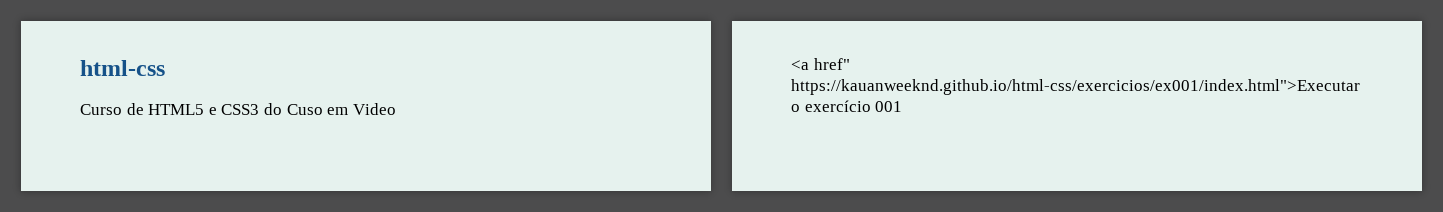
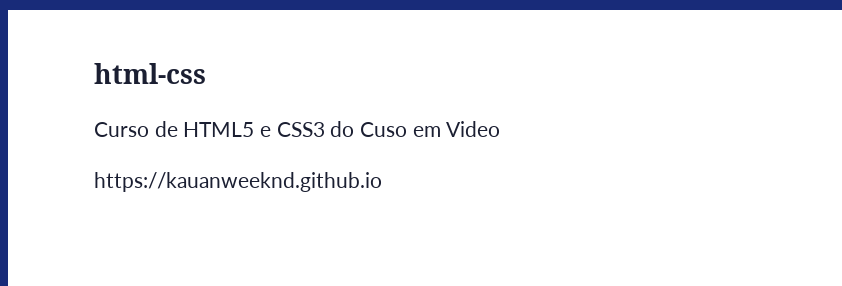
- <a href" https://kauanweeknd.github.io/html-css/exercicios/ex001/index.html">Executar o exercício 001
+ https://kauanweeknd.github.io

